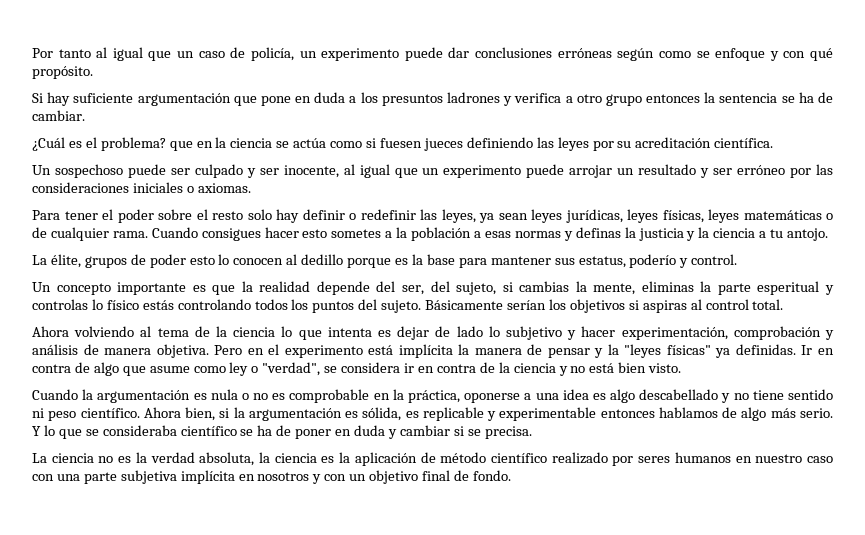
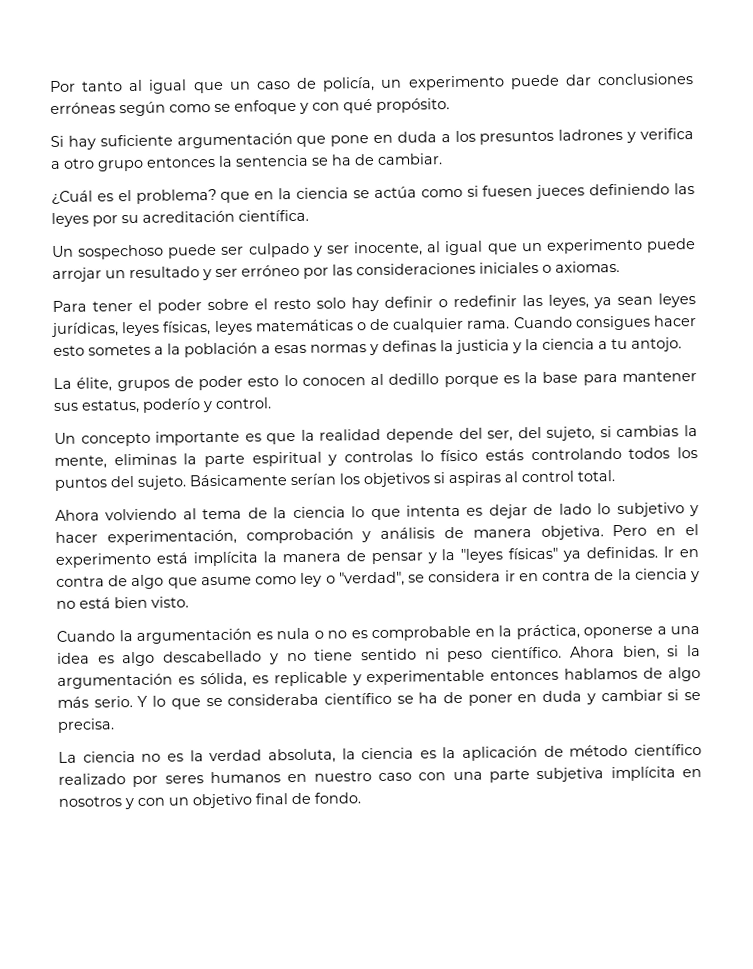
- Un concepto importante es que la realidad depende del ser, del sujeto, si cambias la mente, eliminas la parte esperitual y controlas lo físico estás controlando todos los puntos del sujeto.
+ Un concepto importante es que la realidad depende del ser, del sujeto, si cambias la mente, eliminas la parte espiritual y controlas lo físico estás controlando todos los puntos del sujeto.

